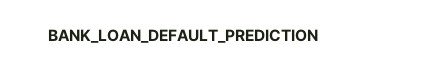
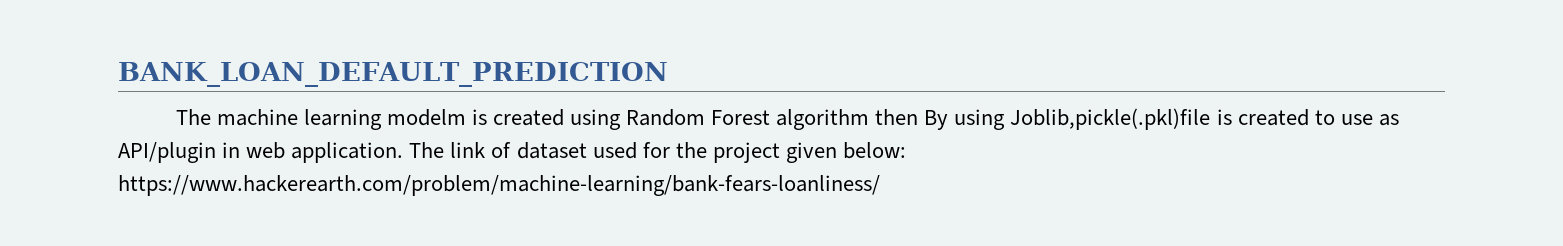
+ The machine learning modelm is created using Random Forest algorithm then By using Joblib,pickle(.pkl)file is created to use as API/plugin in web application. The link of dataset used for the project given below: https://www.hackerearth.com/problem/machine-learning/bank-fears-loanliness/

